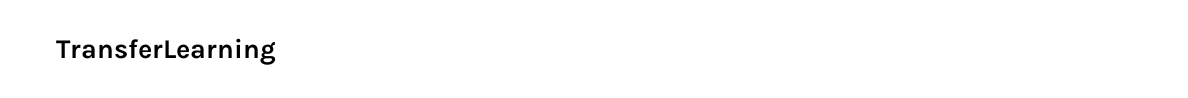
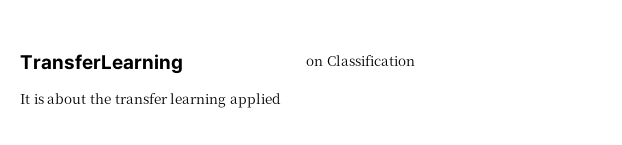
+ It is about the transfer learning applied on Classification

